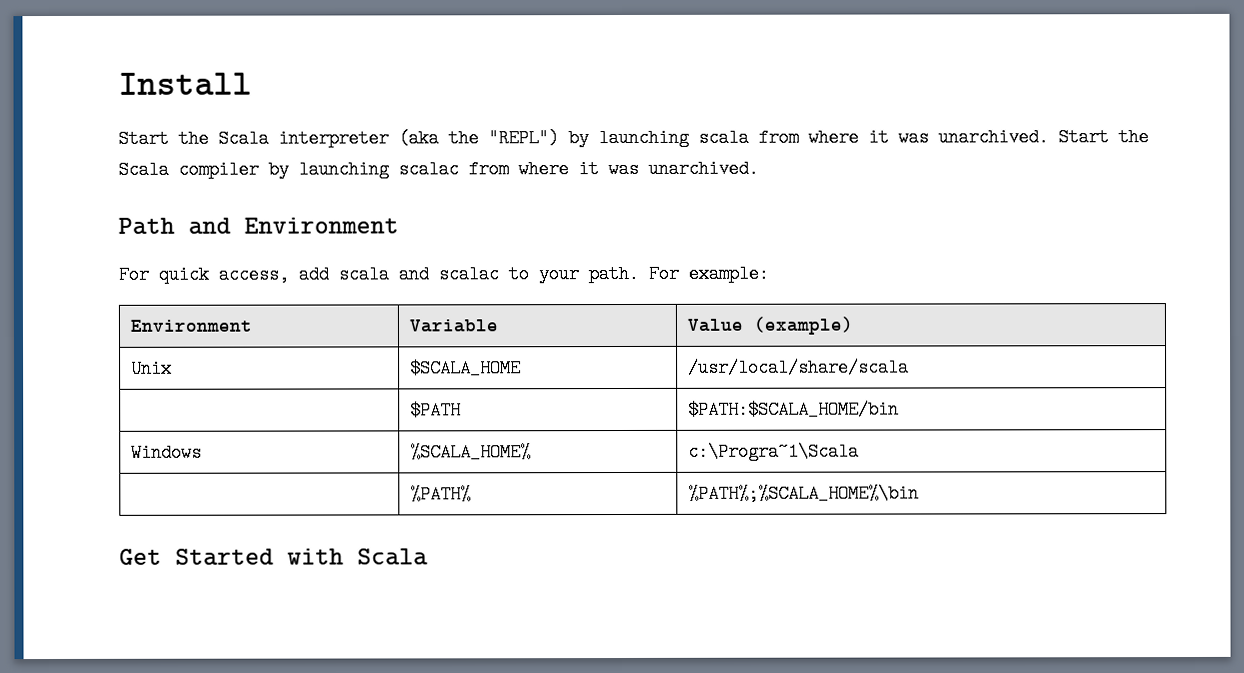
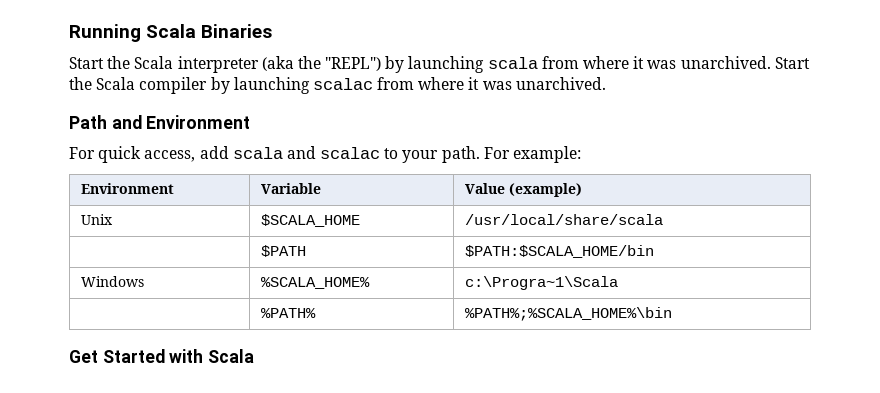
- Install
+ Running Scala Binaries

